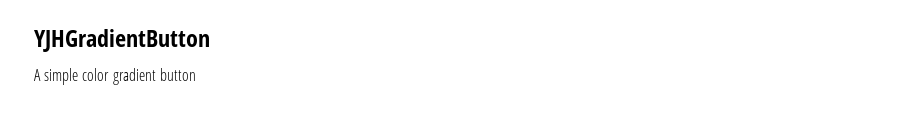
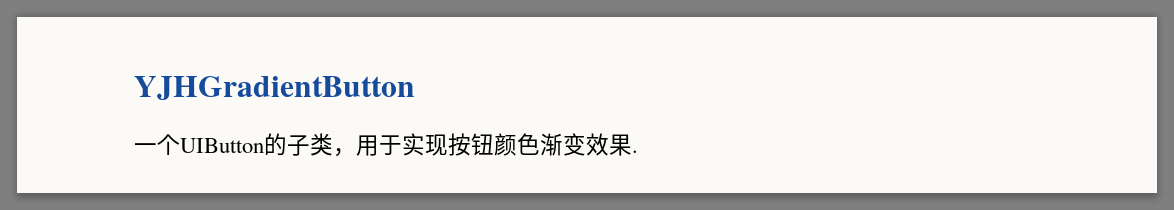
- A simple color gradient button
+ 一个UIButton的子类，用于实现按钮颜色渐变效果.

